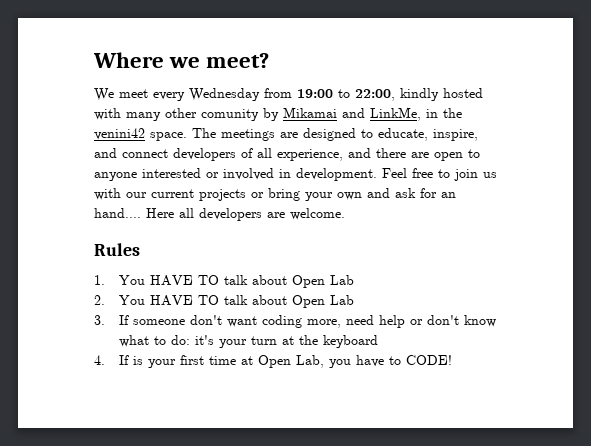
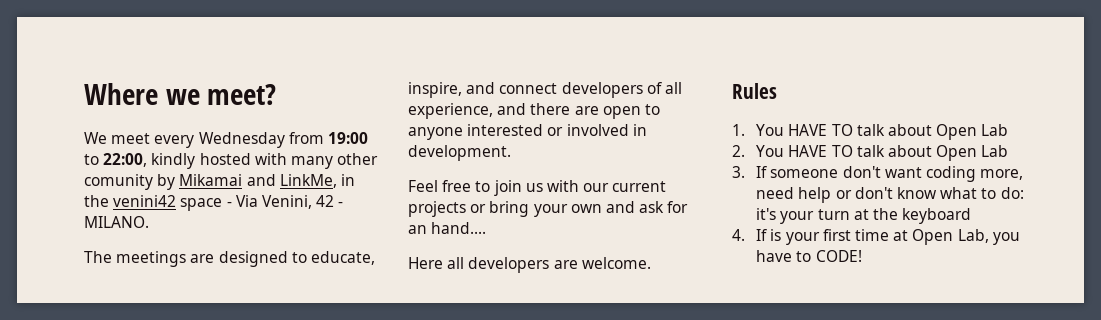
- We meet every Wednesday from 19:00 to 22:00, kindly hosted with many other comunity by Mikamai and LinkMe, in the venini42 space. The meetings are designed to educate, inspire, and connect developers of all experience, and there are open to anyone interested or involved in development. Feel free to join us with our current projects or bring your own and ask for an hand.... Here all developers are welcome.
+ We meet every Wednesday from 19:00 to 22:00, kindly hosted with many other comunity by Mikamai and LinkMe, in the venini42 space - Via Venini, 42 - MILANO.
+ The meetings are designed to educate, inspire, and connect developers of all experience, and there are open to anyone interested or involved in development.
+ Feel free to join us with our current projects or bring your own and ask for an hand....
+ Here all developers are welcome.

